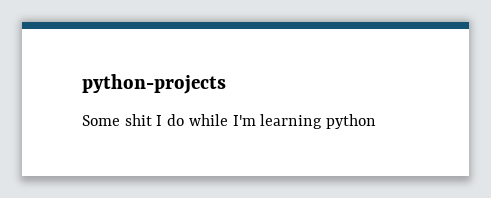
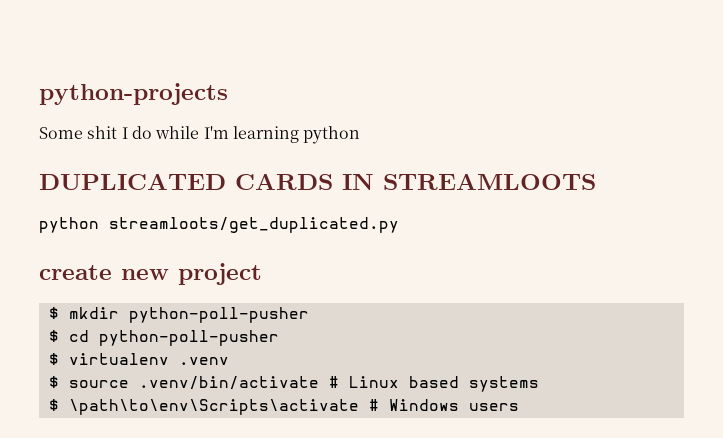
+ DUPLICATED CARDS IN STREAMLOOTS
+ python streamloots/get_duplicated.py
+ create new project
+ $ mkdir python-poll-pusher
+ $ cd python-poll-pusher
+ $ virtualenv .venv
+ $ source .venv/bin/activate # Linux based systems
+ $ \path\to\env\Scripts\activate # Windows users

